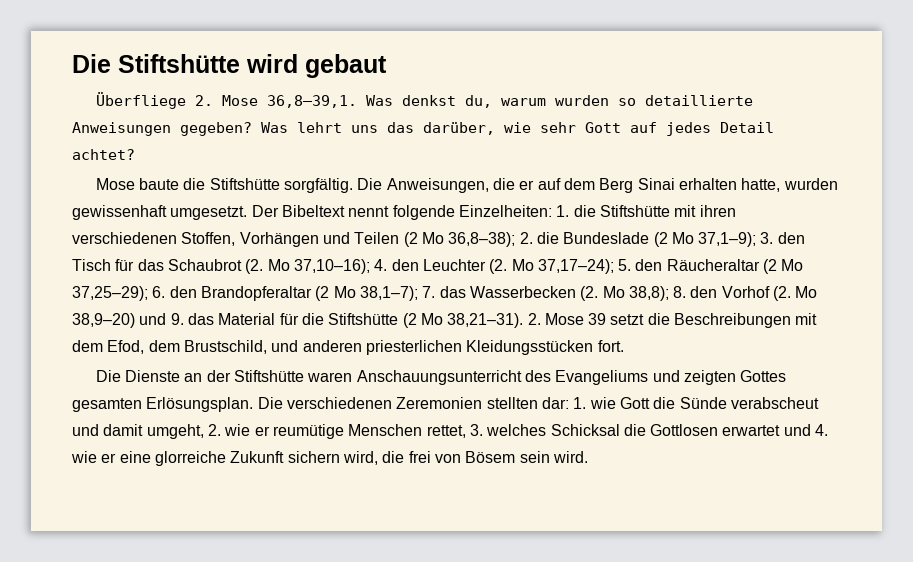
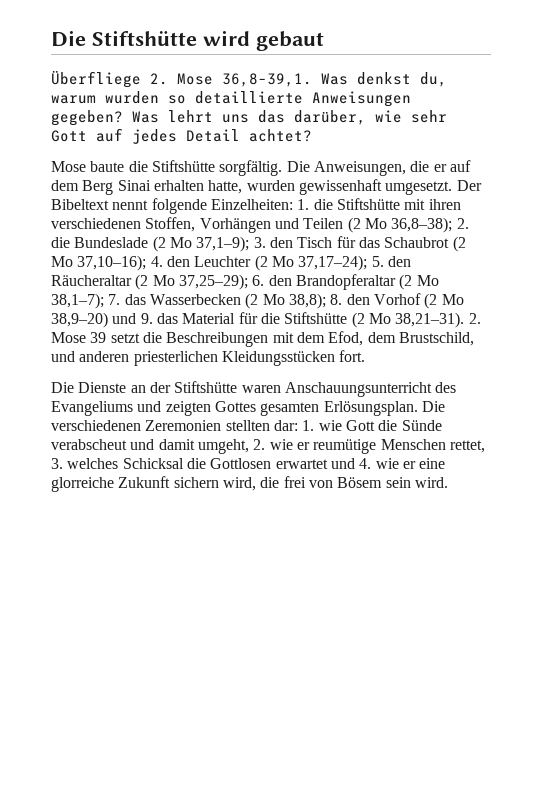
- 3. den Tisch für das Schaubrot (2. Mo 37,10–16);
+ 3. den Tisch für das Schaubrot (2 Mo 37,10–16);
- 4. den Leuchter (2. Mo 37,17–24);
+ 4. den Leuchter (2 Mo 37,17–24);
- 7. das Wasserbecken (2. Mo 38,8);
+ 7. das Wasserbecken (2 Mo 38,8);
- 8. den Vorhof (2. Mo 38,9–20) und 9. das Material für die Stiftshütte (2 Mo 38,21–31).
+ 8. den Vorhof (2 Mo 38,9–20) und 9. das Material für die Stiftshütte (2 Mo 38,21–31).

